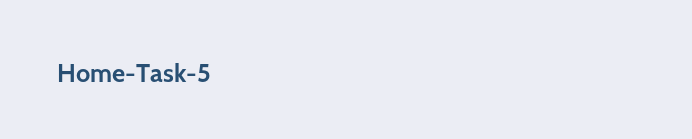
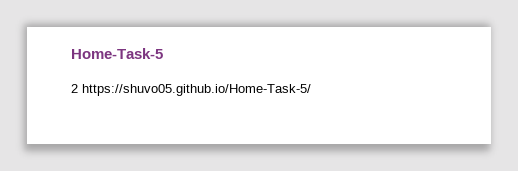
+ 2 https://shuvo05.github.io/Home-Task-5/

